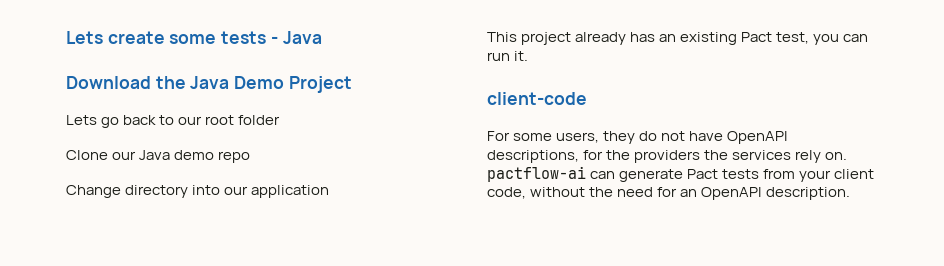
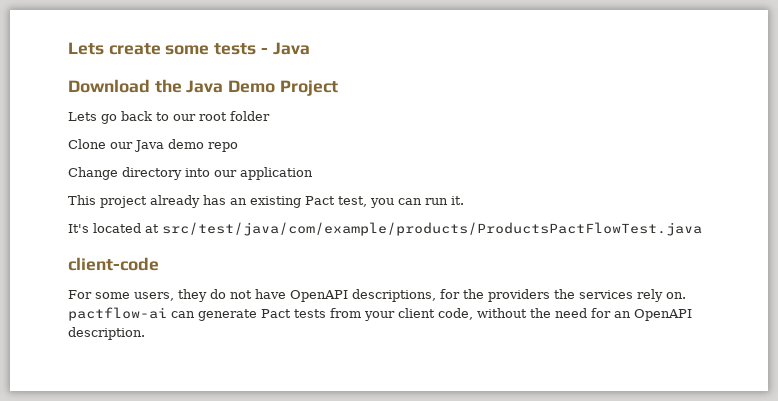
+ It's located at src/test/java/com/example/products/ProductsPactFlowTest.java

